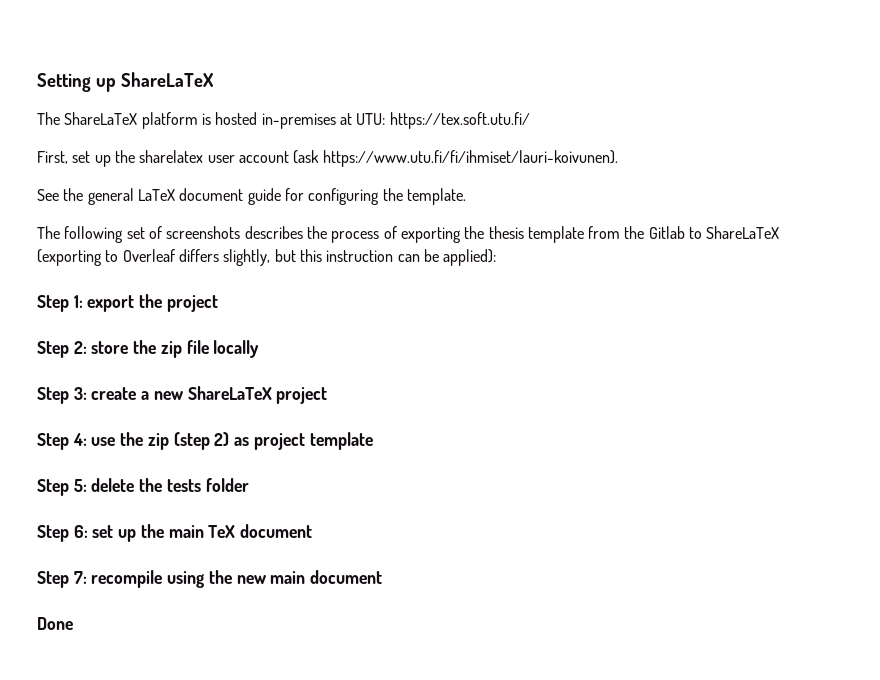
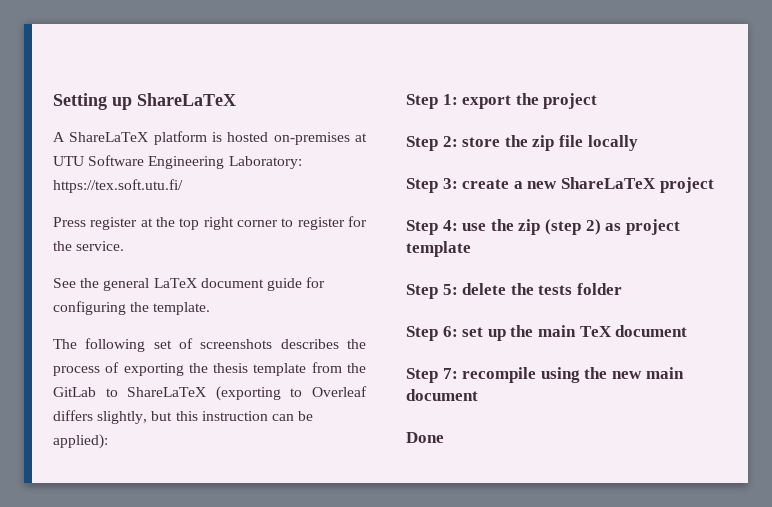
- The ShareLaTeX platform is hosted in-premises at UTU: https://tex.soft.utu.fi/
- First, set up the sharelatex user account (ask https://www.utu.fi/fi/ihmiset/lauri-koivunen).
+ A ShareLaTeX platform is hosted on-premises at UTU Software Engineering Laboratory: https://tex.soft.utu.fi/
+ Press register at the top right corner to register for the service.
- The following set of screenshots describes the process of exporting the thesis template from the Gitlab to ShareLaTeX (exporting to Overleaf differs slightly, but this instruction can be applied):
+ The following set of screenshots describes the process of exporting the thesis template from the GitLab to ShareLaTeX (exporting to Overleaf differs slightly, but this instruction can be applied):

